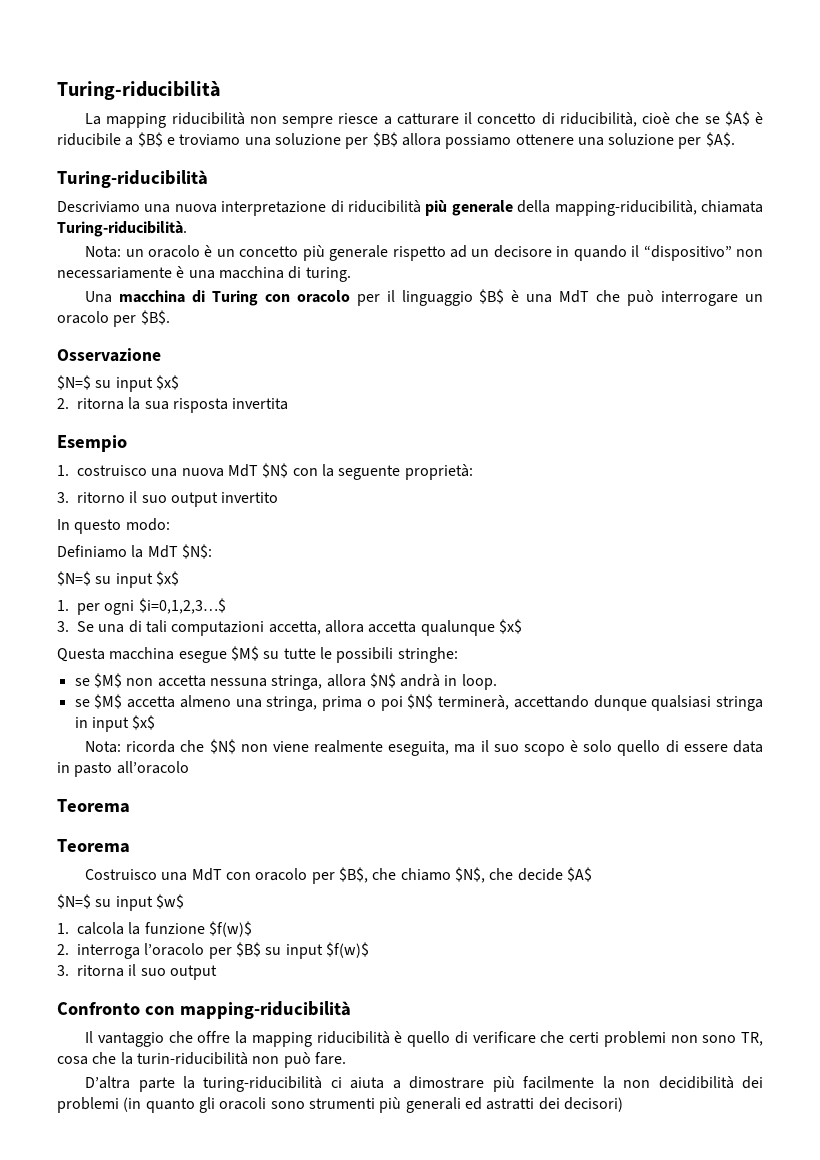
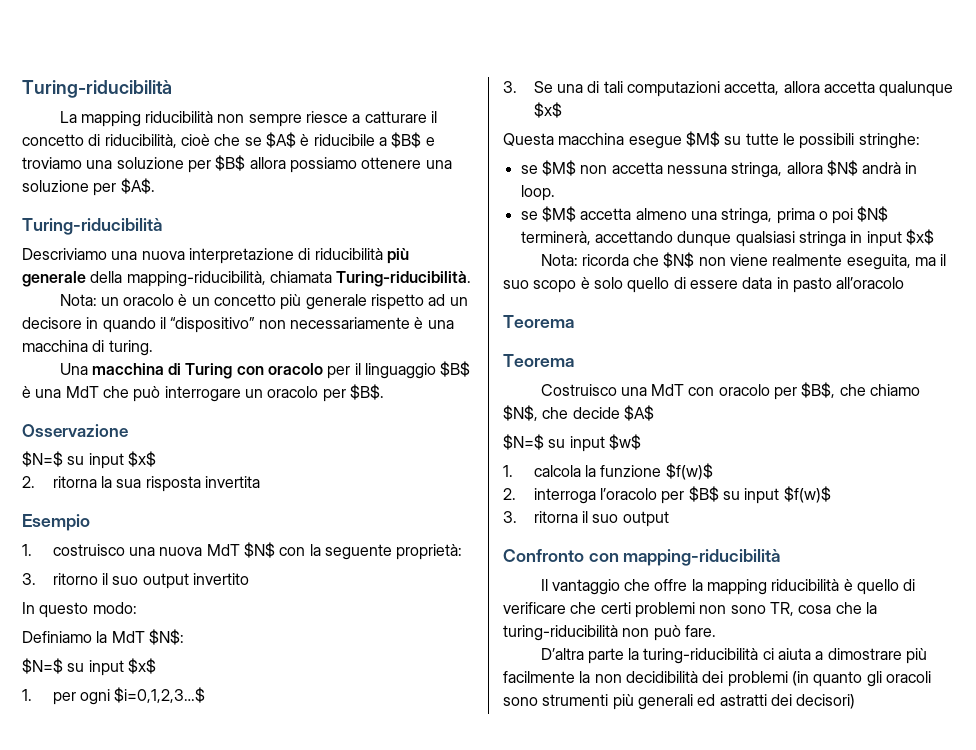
- Il vantaggio che offre la mapping riducibilità è quello di verificare che certi problemi non sono TR, cosa che la turin-riducibilità non può fare.
+ Il vantaggio che offre la mapping riducibilità è quello di verificare che certi problemi non sono TR, cosa che la turing-riducibilità non può fare.

